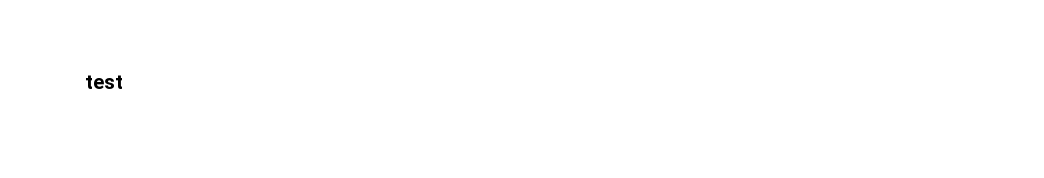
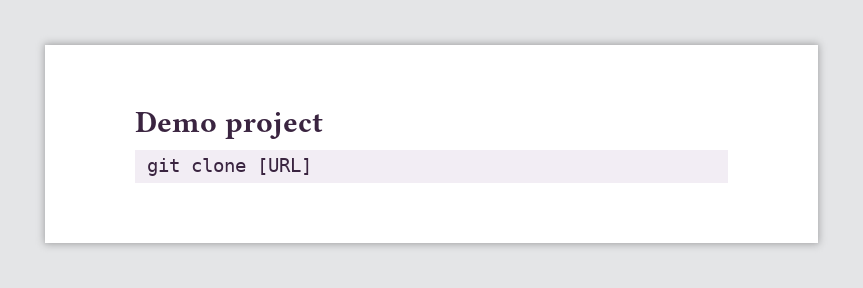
- test
+ Demo project
+ git clone [URL]

